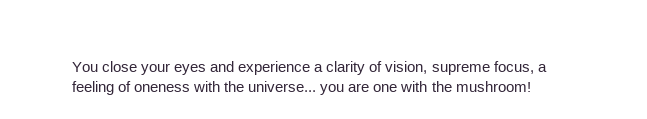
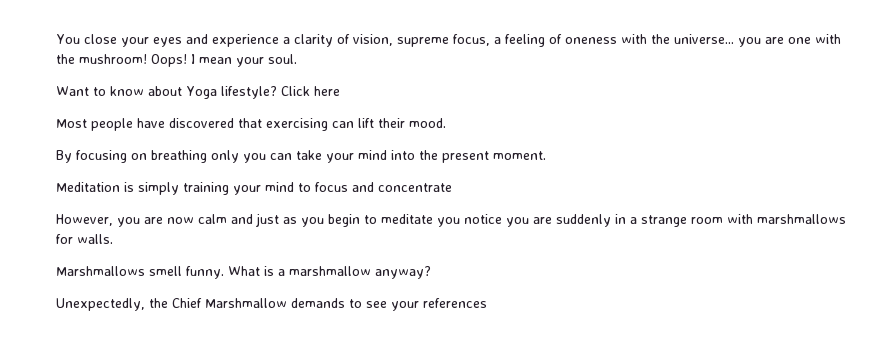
+ Oops! I mean your soul.
+ Want to know about Yoga lifestyle? Click here
+ Most people have discovered that exercising can lift their mood.
+ By focusing on breathing only you can take your mind into the present moment.
+ Meditation is simply training your mind to focus and concentrate
+ However, you are now calm and just as you begin to meditate you notice you are suddenly in a strange room with marshmallows for walls.
+ Marshmallows smell funny. What is a marshmallow anyway?
+ Unexpectedly, the Chief Marshmallow demands to see your references

